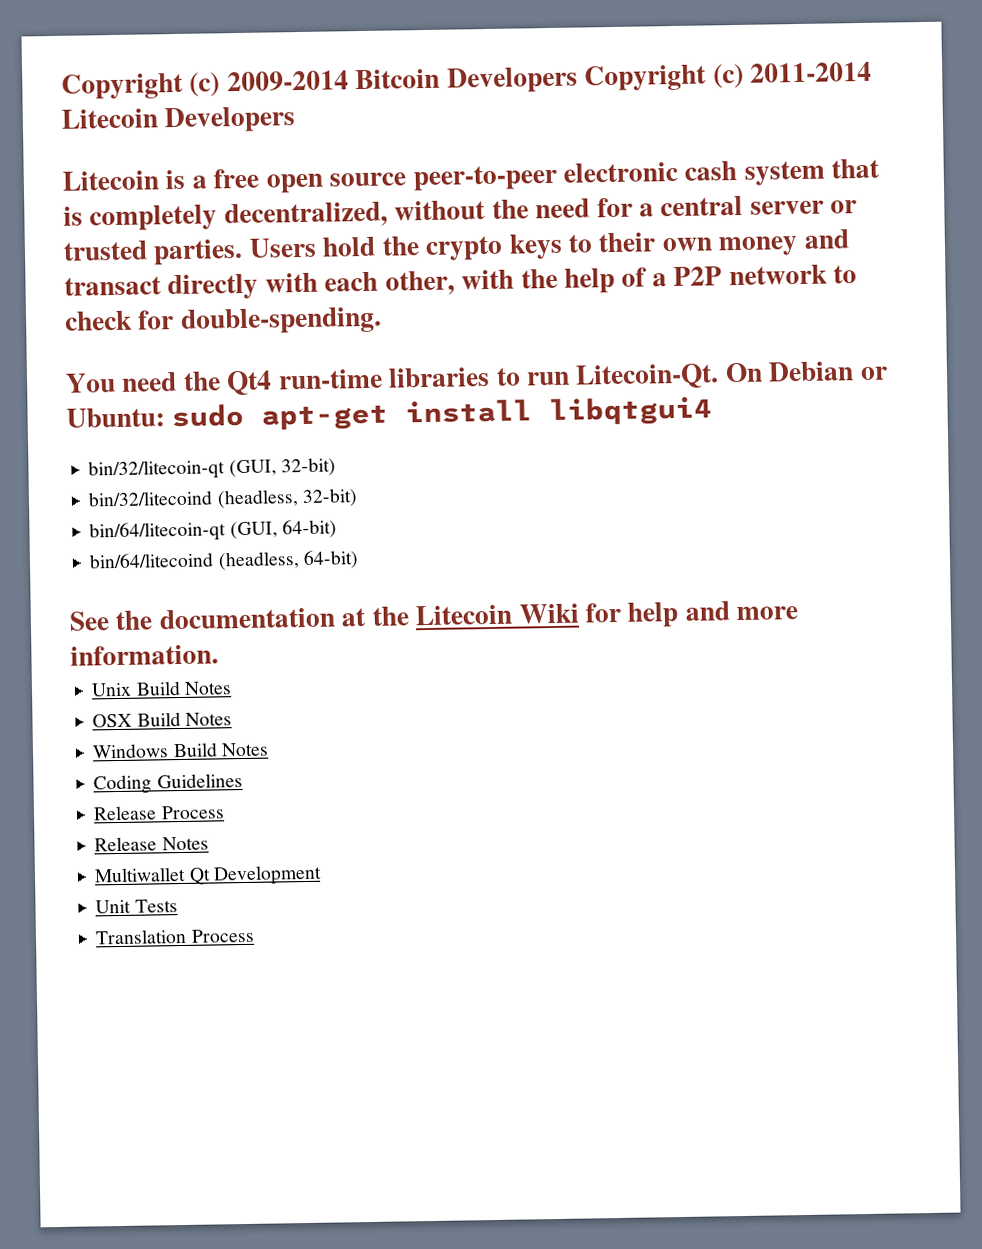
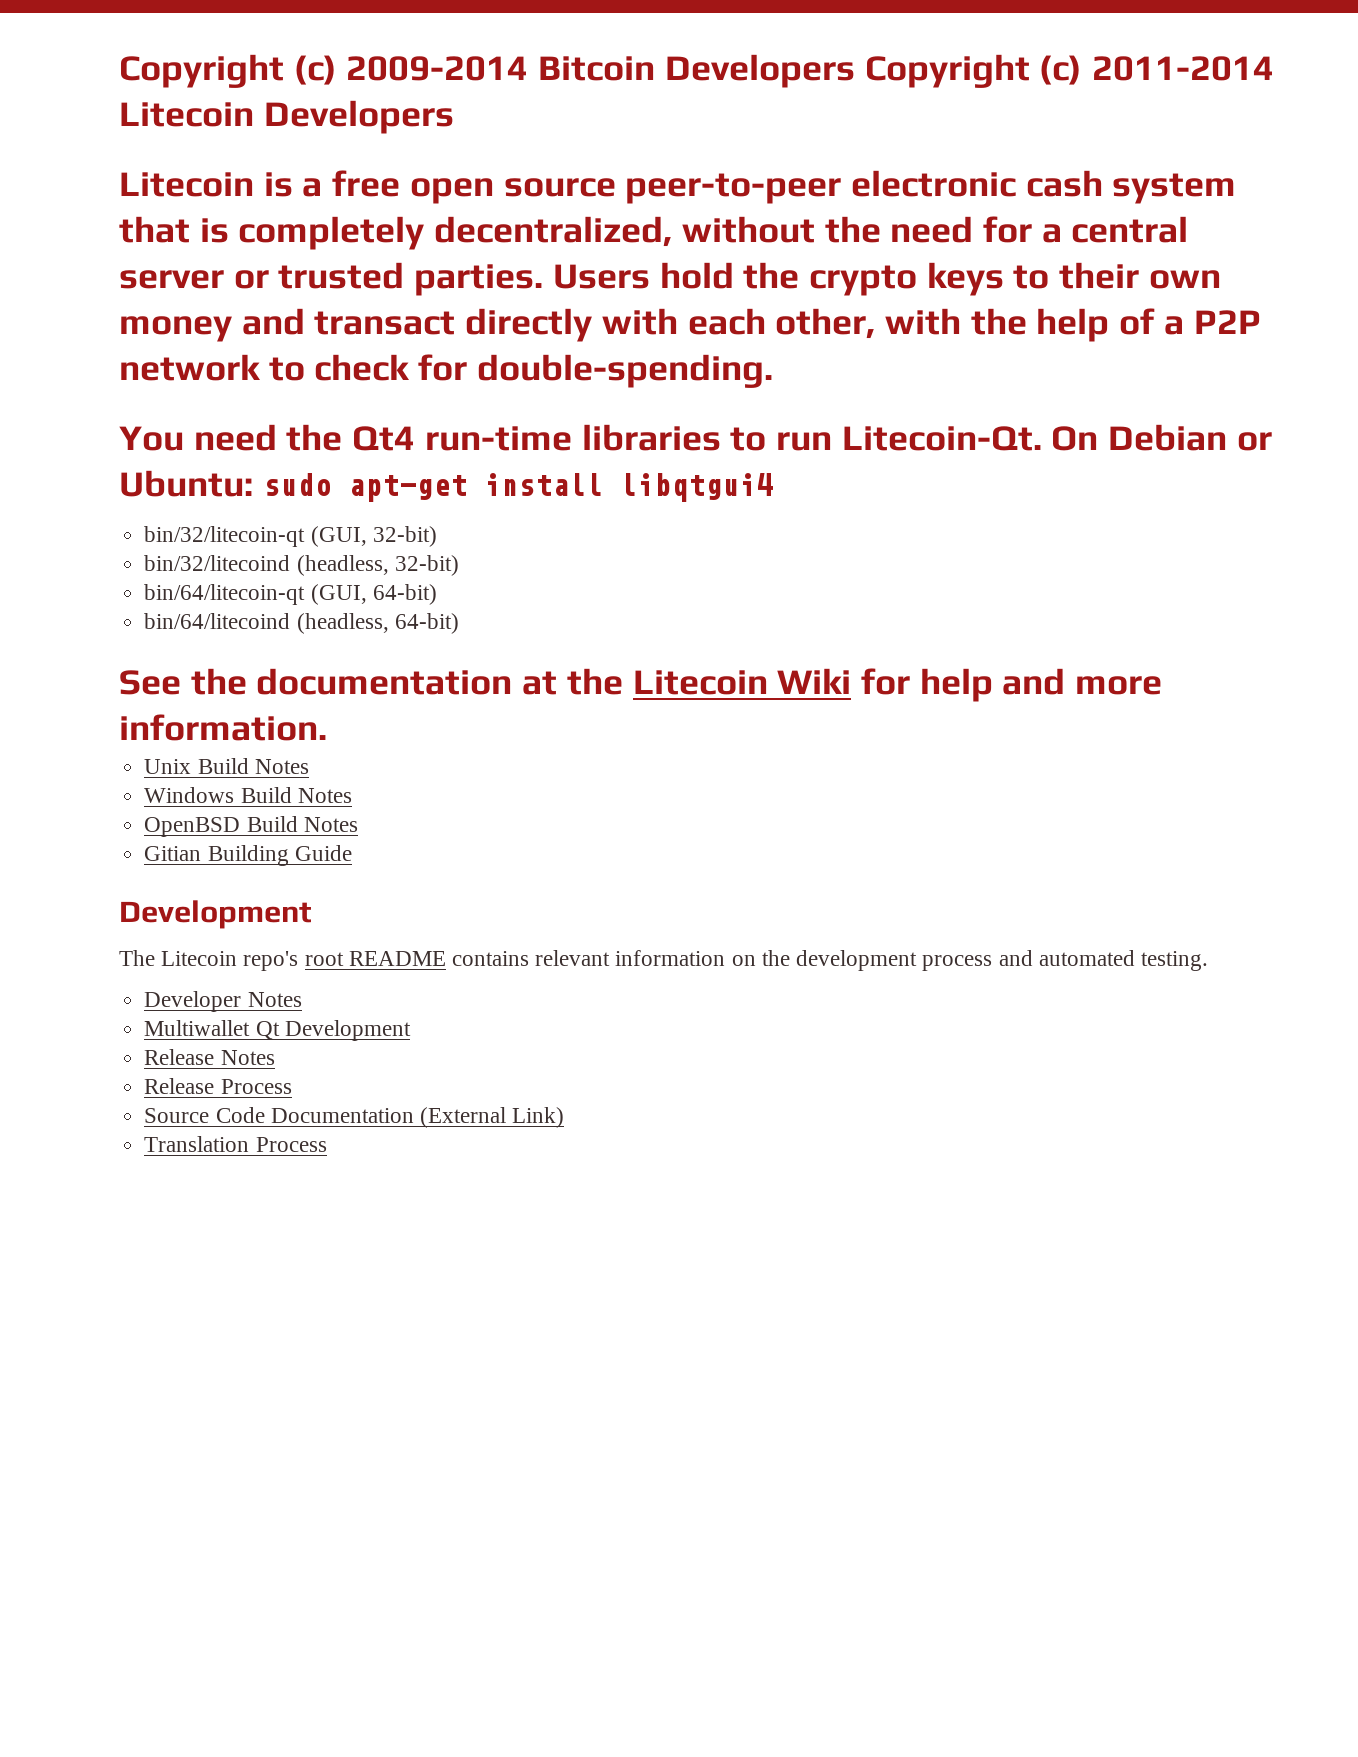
- OSX Build Notes
- Coding Guidelines
+ OpenBSD Build Notes
+ Gitian Building Guide
+ Development
+ The Litecoin repo's root README contains relevant information on the development process and automated testing.
+ Developer Notes
+ Multiwallet Qt Development
+ Release Notes
  Release Process
- Release Notes
- Multiwallet Qt Development
- Unit Tests
+ Source Code Documentation (External Link)

